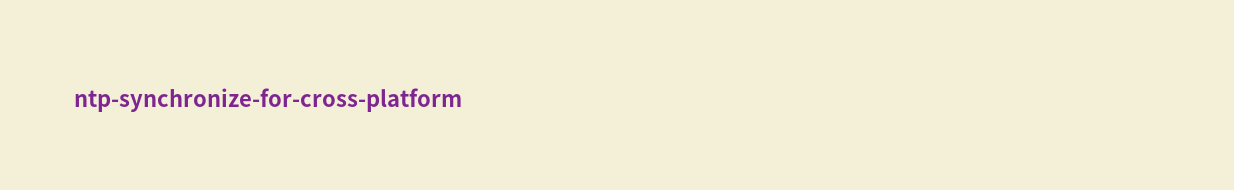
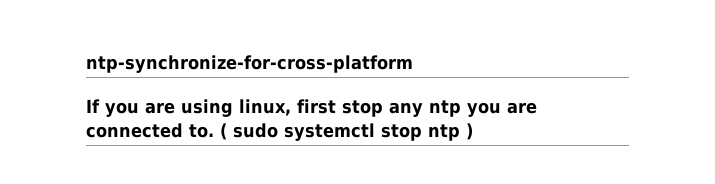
+ If you are using linux, first stop any ntp you are connected to. ( sudo systemctl stop ntp )

